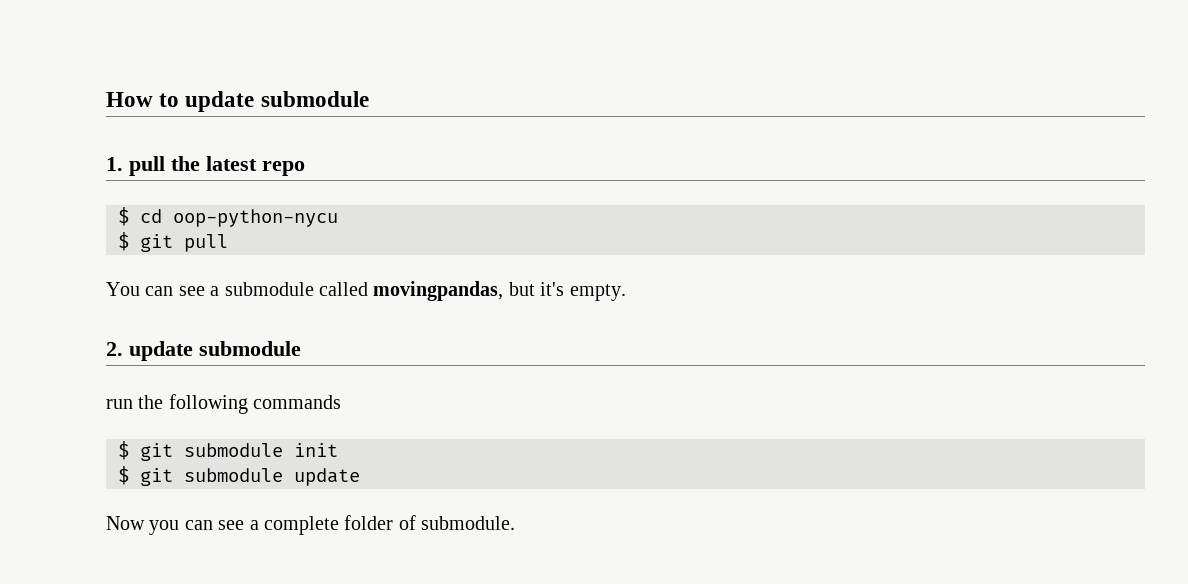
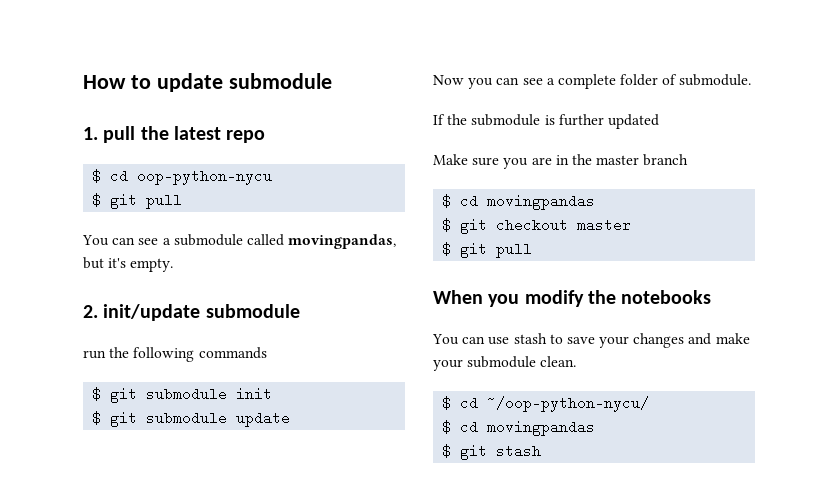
- 2. update submodule
+ 2. init/update submodule
+ If the submodule is further updated
+ Make sure you are in the master branch
+ $ cd movingpandas
+ $ git checkout master
+ $ git pull
+ When you modify the notebooks
+ You can use stash to save your changes and make your submodule clean.
+ $ cd ~/oop-python-nycu/
+ $ cd movingpandas
+ $ git stash

